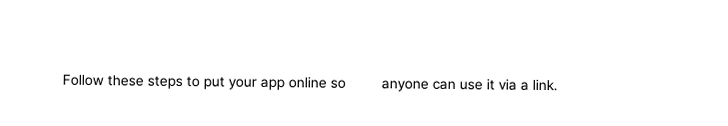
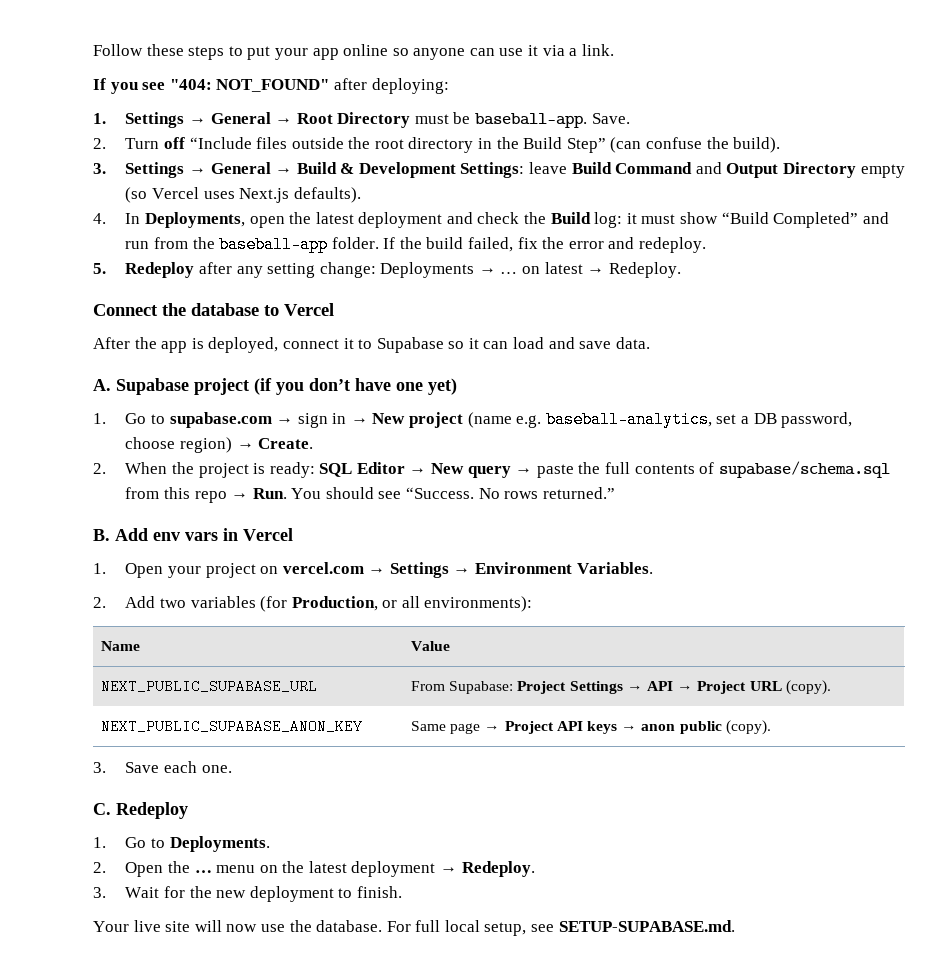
+ If you see "404: NOT_FOUND" after deploying:
+ 1. Settings → General → Root Directory must be baseball-app. Save.
+ 2. Turn off “Include files outside the root directory in the Build Step” (can confuse the build).
+ 3. Settings → General → Build & Development Settings: leave Build Command and Output Directory empty (so Vercel uses Next.js defaults).
+ 4. In Deployments, open the latest deployment and check the Build log: it must show “Build Completed” and run from the baseball-app folder. If the build failed, fix the error and redeploy.
+ 5. Redeploy after any setting change: Deployments → … on latest → Redeploy.
+ Connect the database to Vercel
+ After the app is deployed, connect it to Supabase so it can load and save data.
+ A. Supabase project (if you don’t have one yet)
+ 1. Go to supabase.com → sign in → New project (name e.g. baseball-analytics, set a DB password, choose region) → Create.
+ 2. When the project is ready: SQL Editor → New query → paste the full contents of supabase/schema.sql from this repo → Run. You should see “Success. No rows returned.”
+ B. Add env vars in Vercel
+ 1. Open your project on vercel.com → Settings → Environment Variables.
+ 2. Add two variables (for Production, or all environments):
+ Name | Value
+ NEXT_PUBLIC_SUPABASE_URL | From Supabase: Project Settings → API → Project URL (copy).
+ NEXT_PUBLIC_SUPABASE_ANON_KEY | Same page → Project API keys → anon public (copy).
+ 3. Save each one.
+ C. Redeploy
+ 1. Go to Deployments.
+ 2. Open the … menu on the latest deployment → Redeploy.
+ 3. Wait for the new deployment to finish.
+ Your live site will now use the database. For full local setup, see SETUP-SUPABASE.md.

